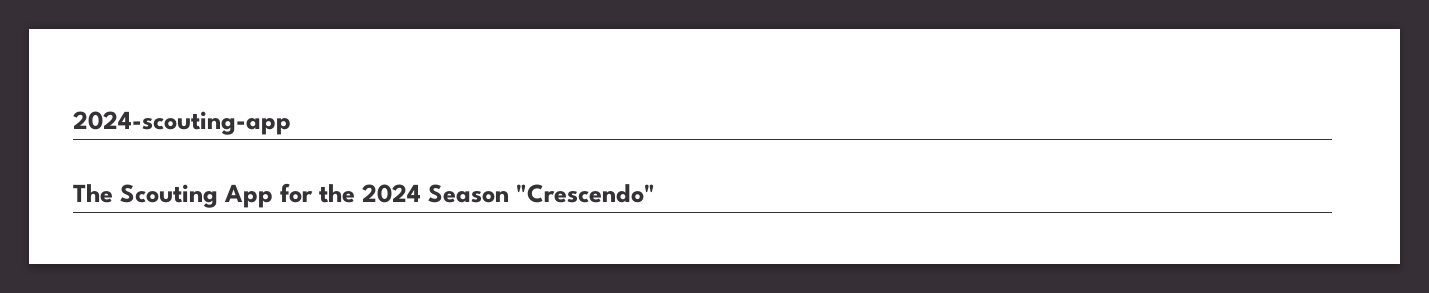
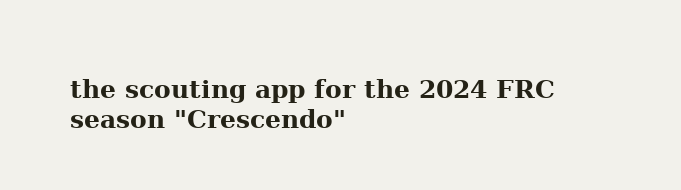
- 2024-scouting-app
- The Scouting App for the 2024 Season "Crescendo"
+ the scouting app for the 2024 FRC season "Crescendo"

